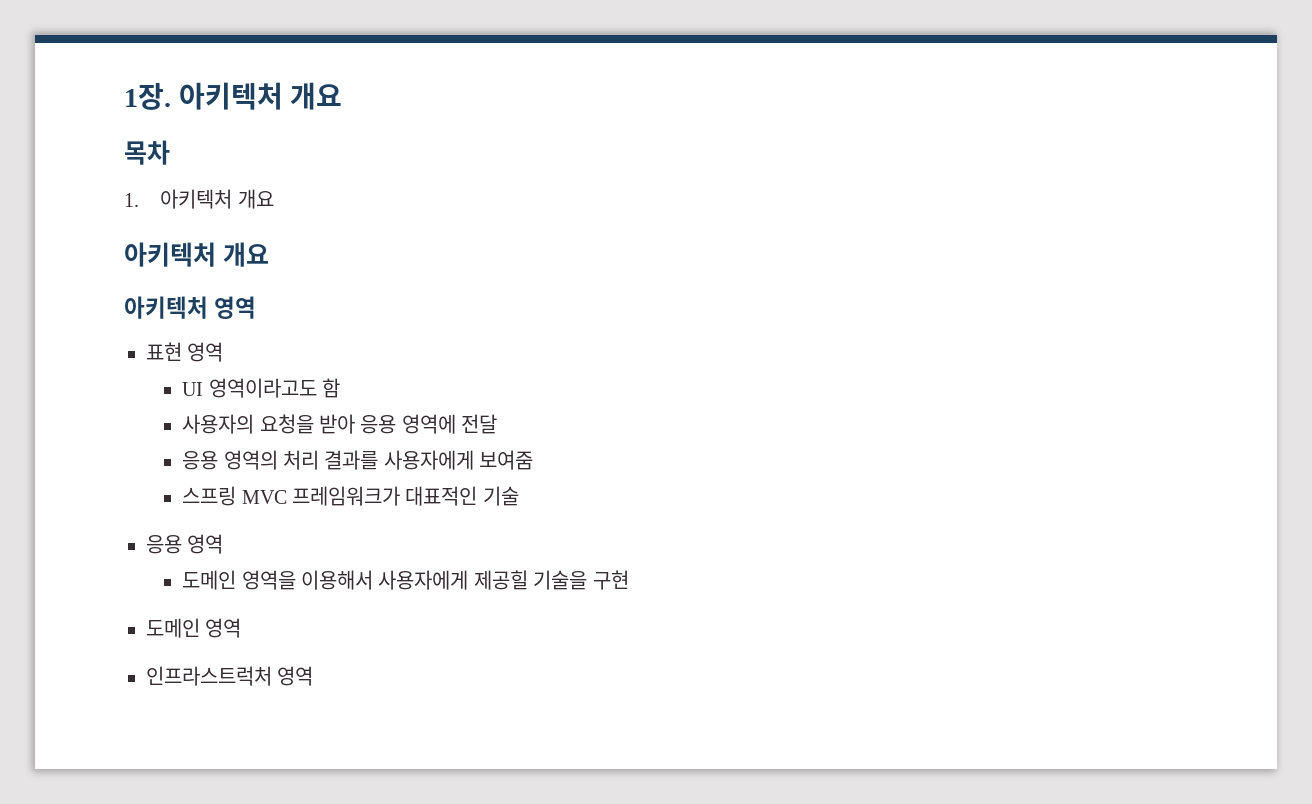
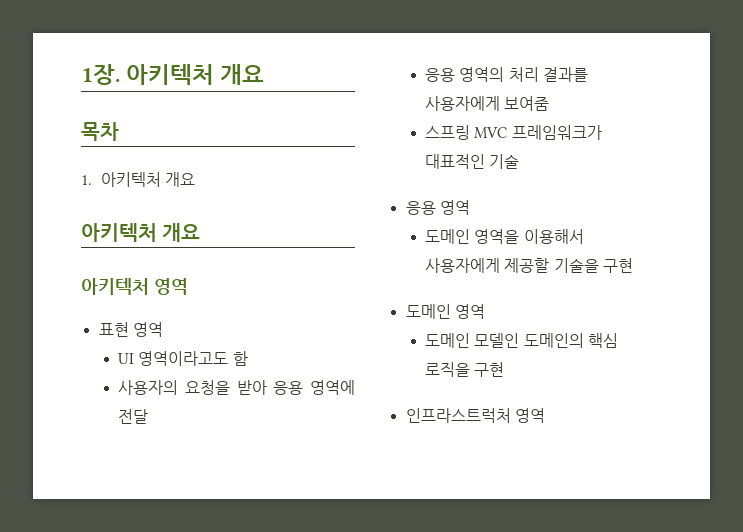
- 도메인 영역을 이용해서 사용자에게 제공힐 기술을 구현
+ 도메인 영역을 이용해서 사용자에게 제공할 기술을 구현
+ 도메인 모델인 도메인의 핵심 로직을 구현

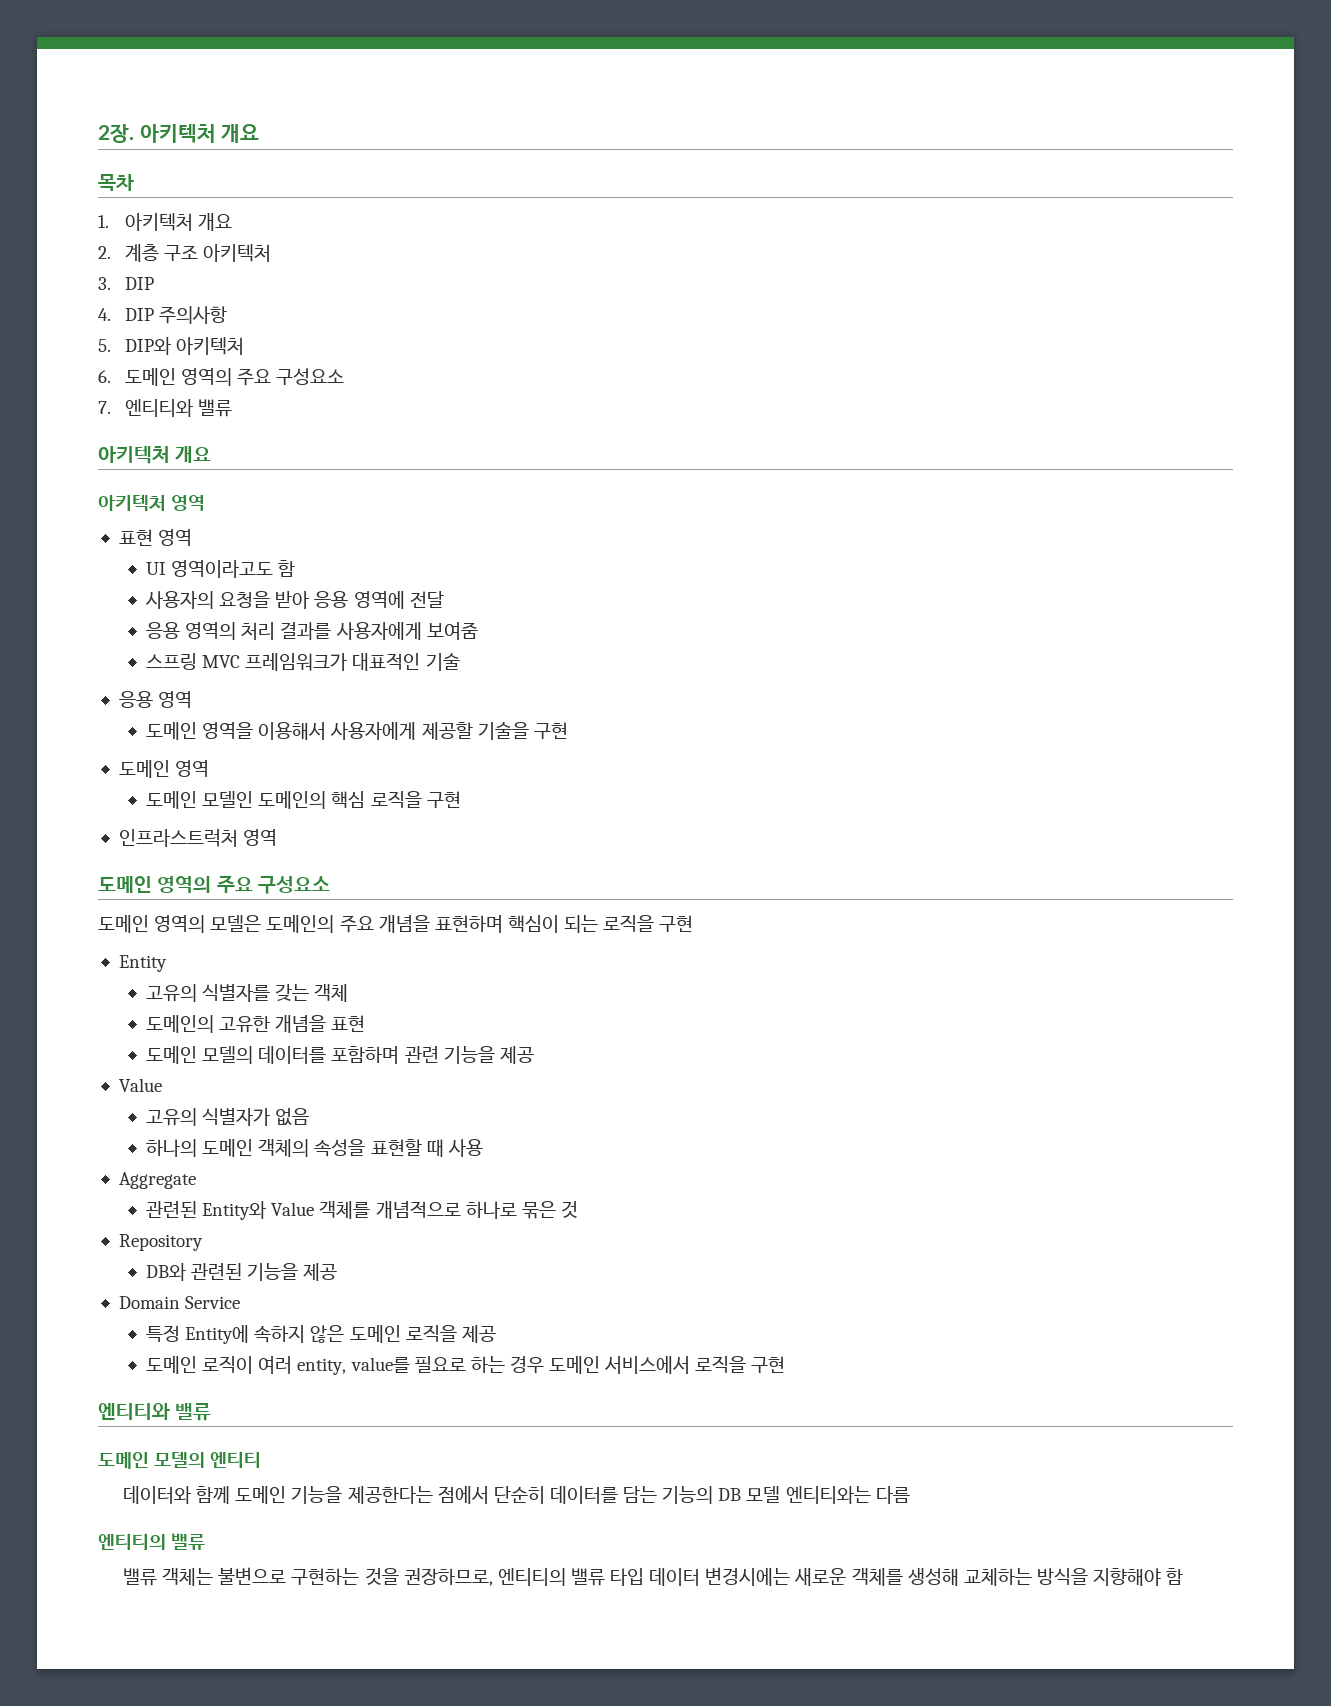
- 1장.
+ 2장.
+ 2. 계층 구조 아키텍처
+ 3. DIP
+ 4. DIP 주의사항
+ 5. DIP와 아키텍처
+ 6. 도메인 영역의 주요 구성요소
+ 7. 엔티티와 밸류
  인프라스트럭처 영역
+ 도메인 영역의 주요 구성요소
+ 도메인 영역의 모델은 도메인의 주요 개념을 표현하며 핵심이 되는 로직을 구현
+ Entity
+ 고유의 식별자를 갖는 객체
+ 도메인의 고유한 개념을 표현
+ 도메인 모델의 데이터를 포함하며 관련 기능을 제공
+ Value
+ 고유의 식별자가 없음
+ 하나의 도메인 객체의 속성을 표현할 때 사용
+ Aggregate
+ 관련된 Entity와 Value 객체를 개념적으로 하나로 묶은 것
+ Repository
+ DB와 관련된 기능을 제공
+ Domain Service
+ 특정 Entity에 속하지 않은 도메인 로직을 제공
+ 도메인 로직이 여러 entity, value를 필요로 하는 경우 도메인 서비스에서 로직을 구현
+ 엔티티와 밸류
+ 도메인 모델의 엔티티
+ 데이터와 함께 도메인 기능을 제공한다는 점에서 단순히 데이터를 담는 기능의 DB 모델 엔티티와는 다름
+ 엔티티의 밸류
+ 밸류 객체는 불변으로 구현하는 것을 권장하므로, 엔티티의 밸류 타입 데이터 변경시에는 새로운 객체를 생성해 교체하는 방식을 지향해야 함

